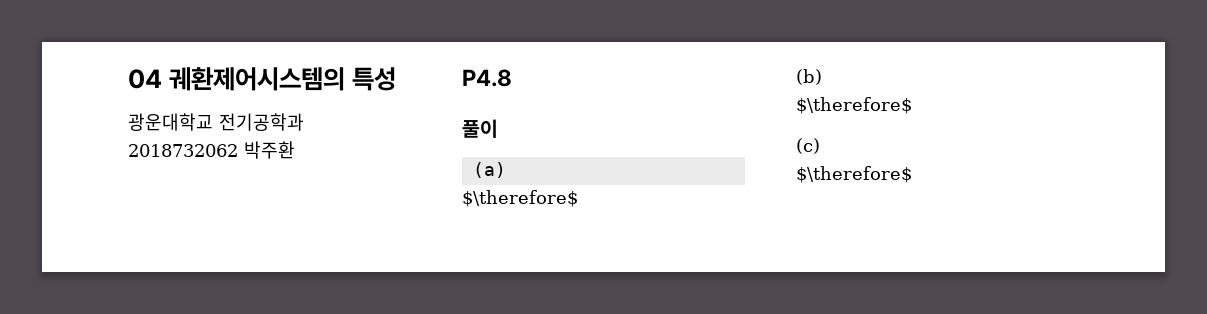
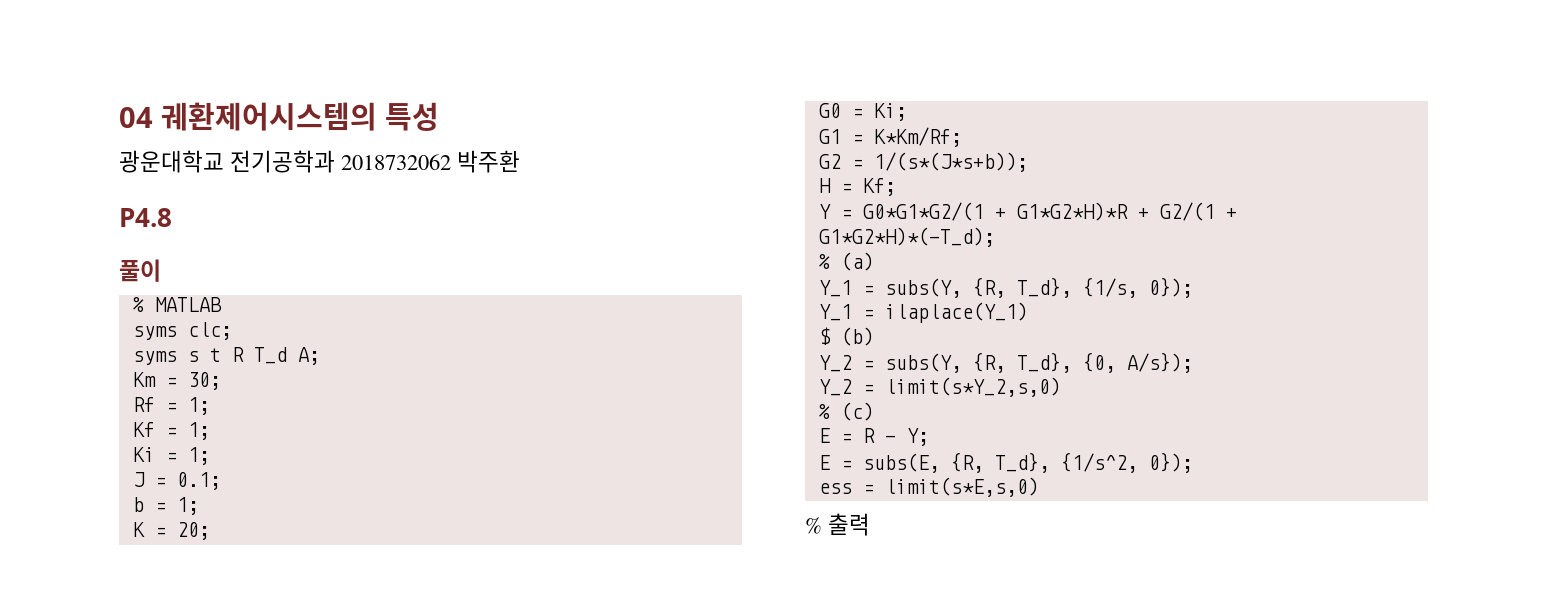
- (a)
- $\therefore$
- (b)
- $\therefore$
- (c)
- $\therefore$
+ % MATLAB
+ syms clc;
+ syms s t R T_d A;
+ Km = 30;
+ Rf = 1;
+ Kf = 1;
+ Ki = 1;
+ J = 0.1;
+ b = 1;
+ K = 20;
+ G0 = Ki;
+ G1 = K*Km/Rf;
+ G2 = 1/(s*(J*s+b));
+ H = Kf;
+ Y = G0*G1*G2/(1 + G1*G2*H)*R + G2/(1 + G1*G2*H)*(-T_d);
+ % (a)
+ Y_1 = subs(Y, {R, T_d}, {1/s, 0});
+ Y_1 = ilaplace(Y_1)
+ $ (b)
+ Y_2 = subs(Y, {R, T_d}, {0, A/s});
+ Y_2 = limit(s*Y_2,s,0)
+ % (c)
+ E = R - Y;
+ E = subs(E, {R, T_d}, {1/s^2, 0});
+ ess = limit(s*E,s,0)
+ % 출력

